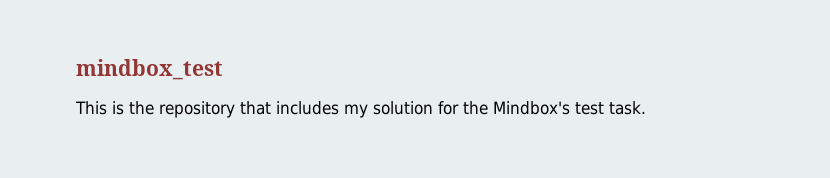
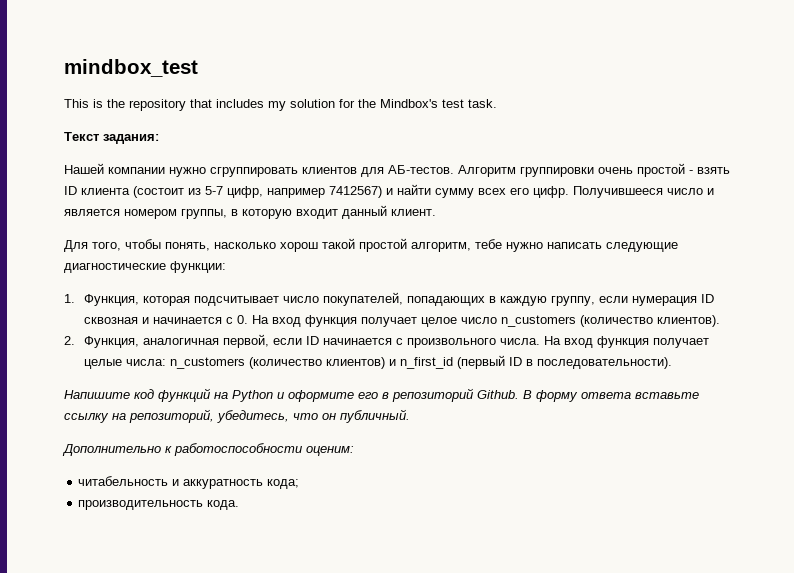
+ Текст задания:
+ Нашей компании нужно сгруппировать клиентов для АБ-тестов. Алгоритм группировки очень простой - взять ID клиента (состоит из 5-7 цифр, например 7412567) и найти сумму всех его цифр. Получившееся число и является номером группы, в которую входит данный клиент.
+ Для того, чтобы понять, насколько хорош такой простой алгоритм, тебе нужно написать следующие диагностические функции:
+ 1. Функция, которая подсчитывает число покупателей, попадающих в каждую группу, если нумерация ID сквозная и начинается с 0. На вход функция получает целое число n_customers (количество клиентов).
+ 2. Функция, аналогичная первой, если ID начинается с произвольного числа. На вход функция получает целые числа: n_customers (количество клиентов) и n_first_id (первый ID в последовательности).
+ Напишите код функций на Python и оформите его в репозиторий Github. В форму ответа вставьте ссылку на репозиторий, убедитесь, что он публичный.
+ Дополнительно к работоспособности оценим:
+ читабельность и аккуратность кода;
+ производительность кода.

